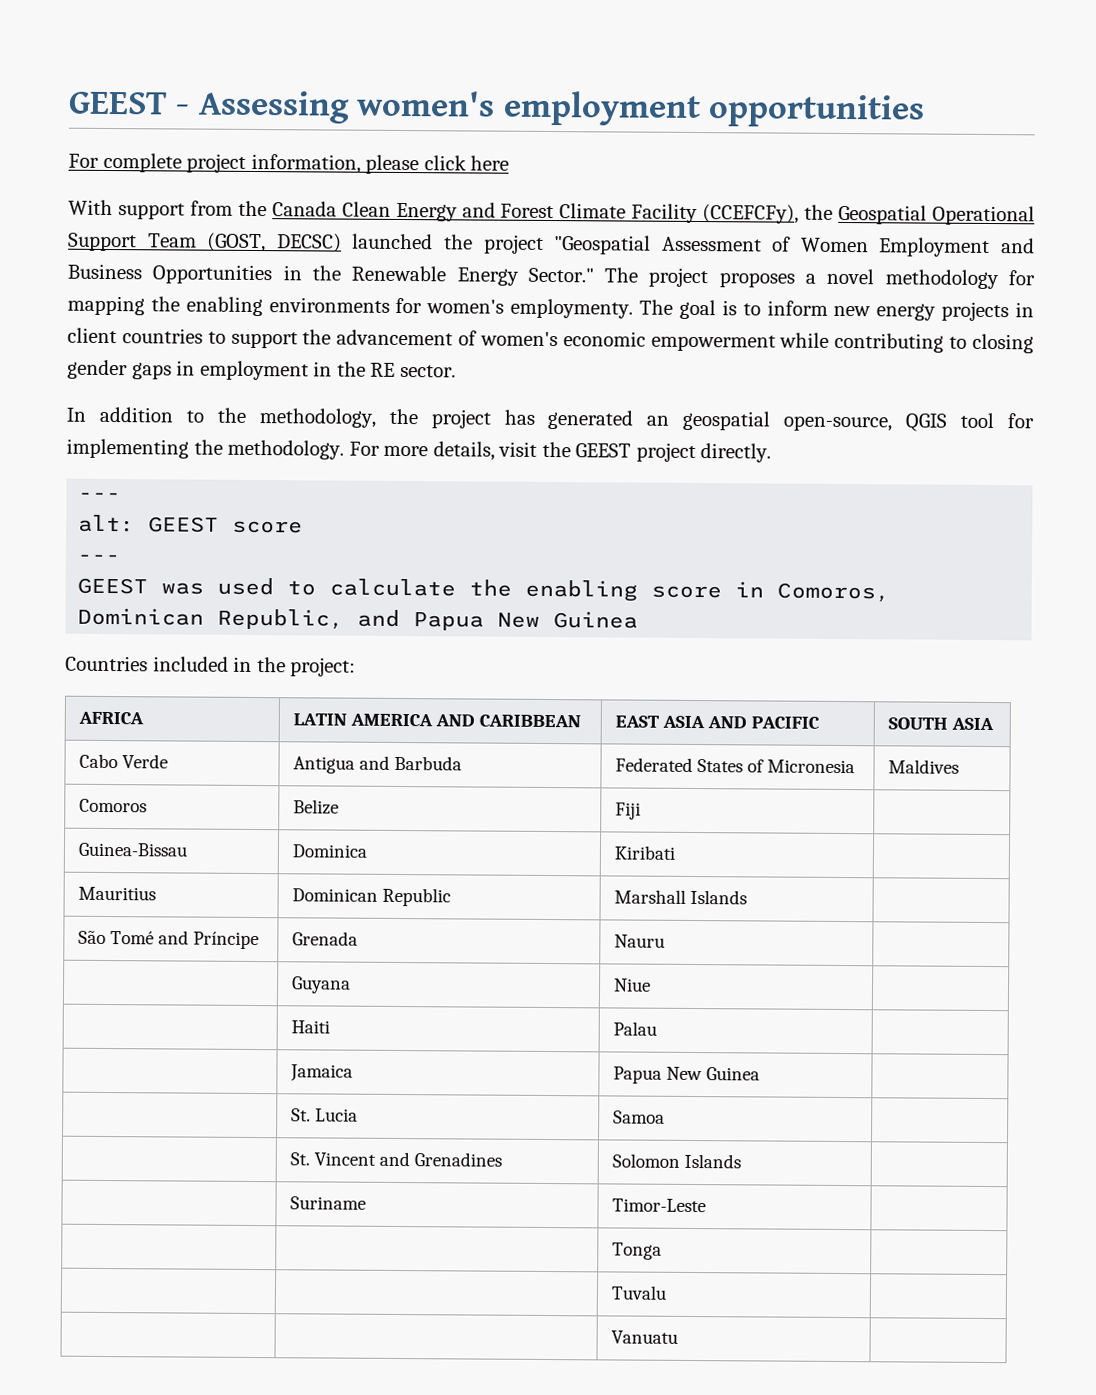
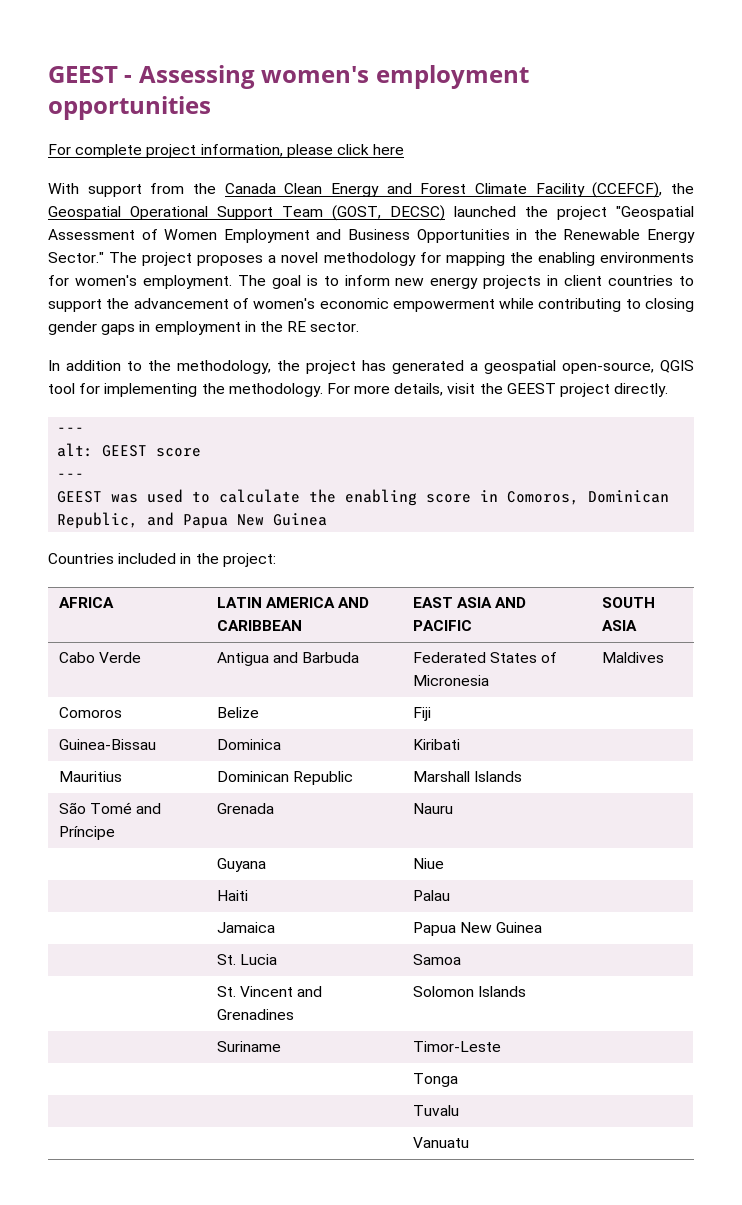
- With support from the Canada Clean Energy and Forest Climate Facility (CCEFCFy), the Geospatial Operational Support Team (GOST, DECSC) launched the project "Geospatial Assessment of Women Employment and Business Opportunities in the Renewable Energy Sector."
+ With support from the Canada Clean Energy and Forest Climate Facility (CCEFCF), the Geospatial Operational Support Team (GOST, DECSC) launched the project "Geospatial Assessment of Women Employment and Business Opportunities in the Renewable Energy Sector."
- The project proposes a novel methodology for mapping the enabling environments for women's employmenty.
+ The project proposes a novel methodology for mapping the enabling environments for women's employment.
- In addition to the methodology, the project has generated an geospatial open-source, QGIS tool for implementing the methodology.
+ In addition to the methodology, the project has generated a geospatial open-source, QGIS tool for implementing the methodology.

